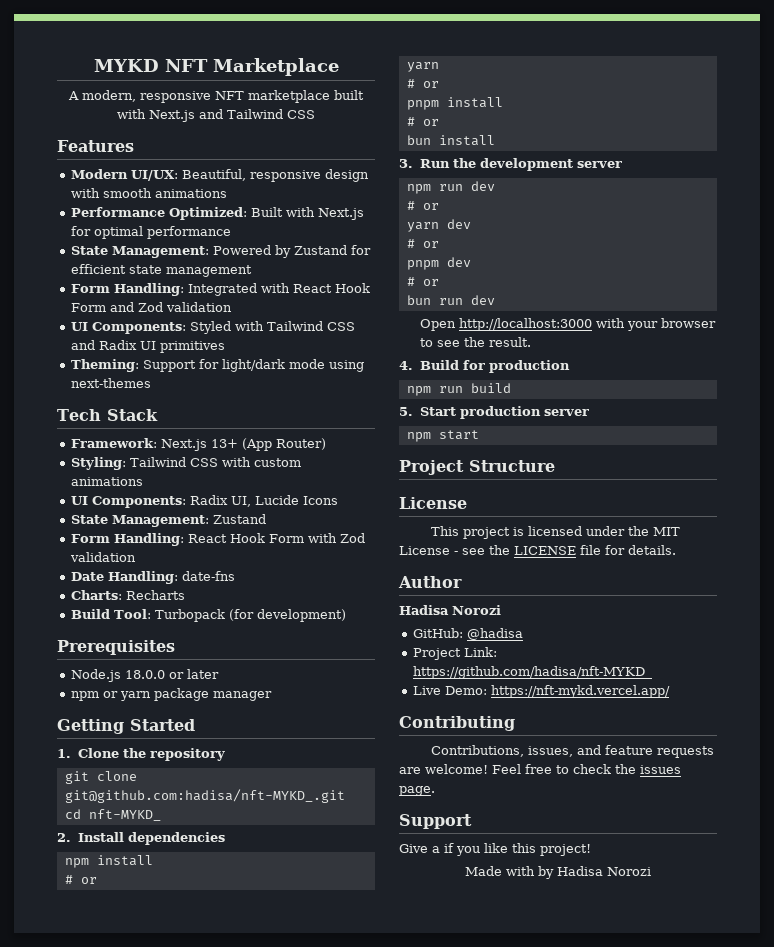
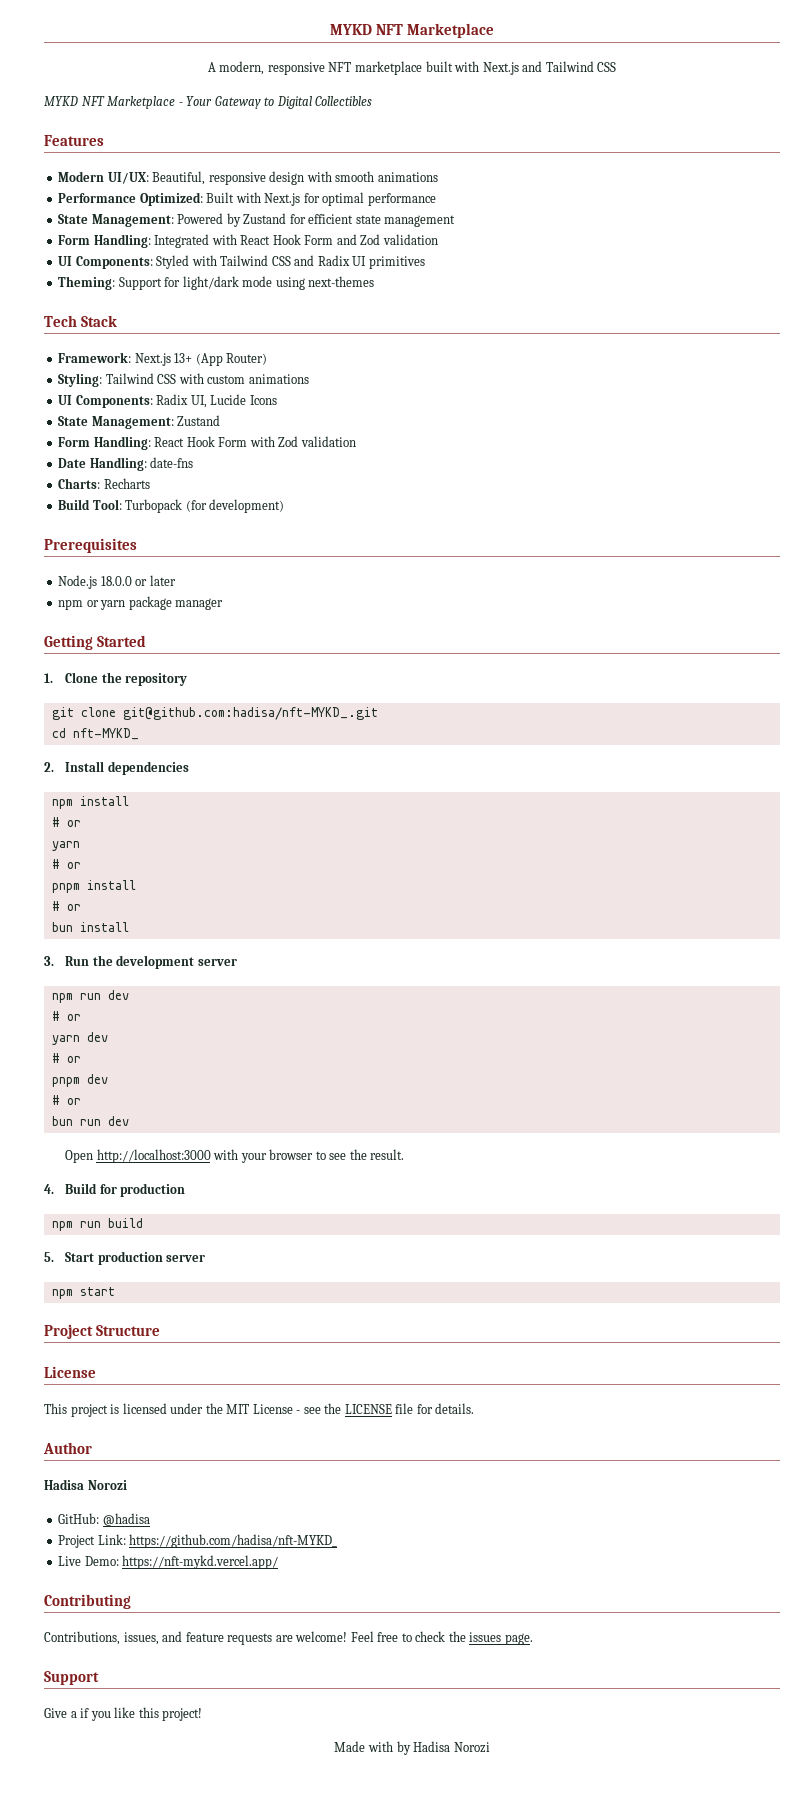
+ MYKD NFT Marketplace - Your Gateway to Digital Collectibles

